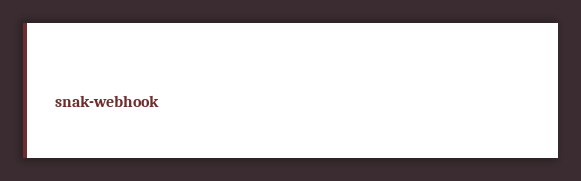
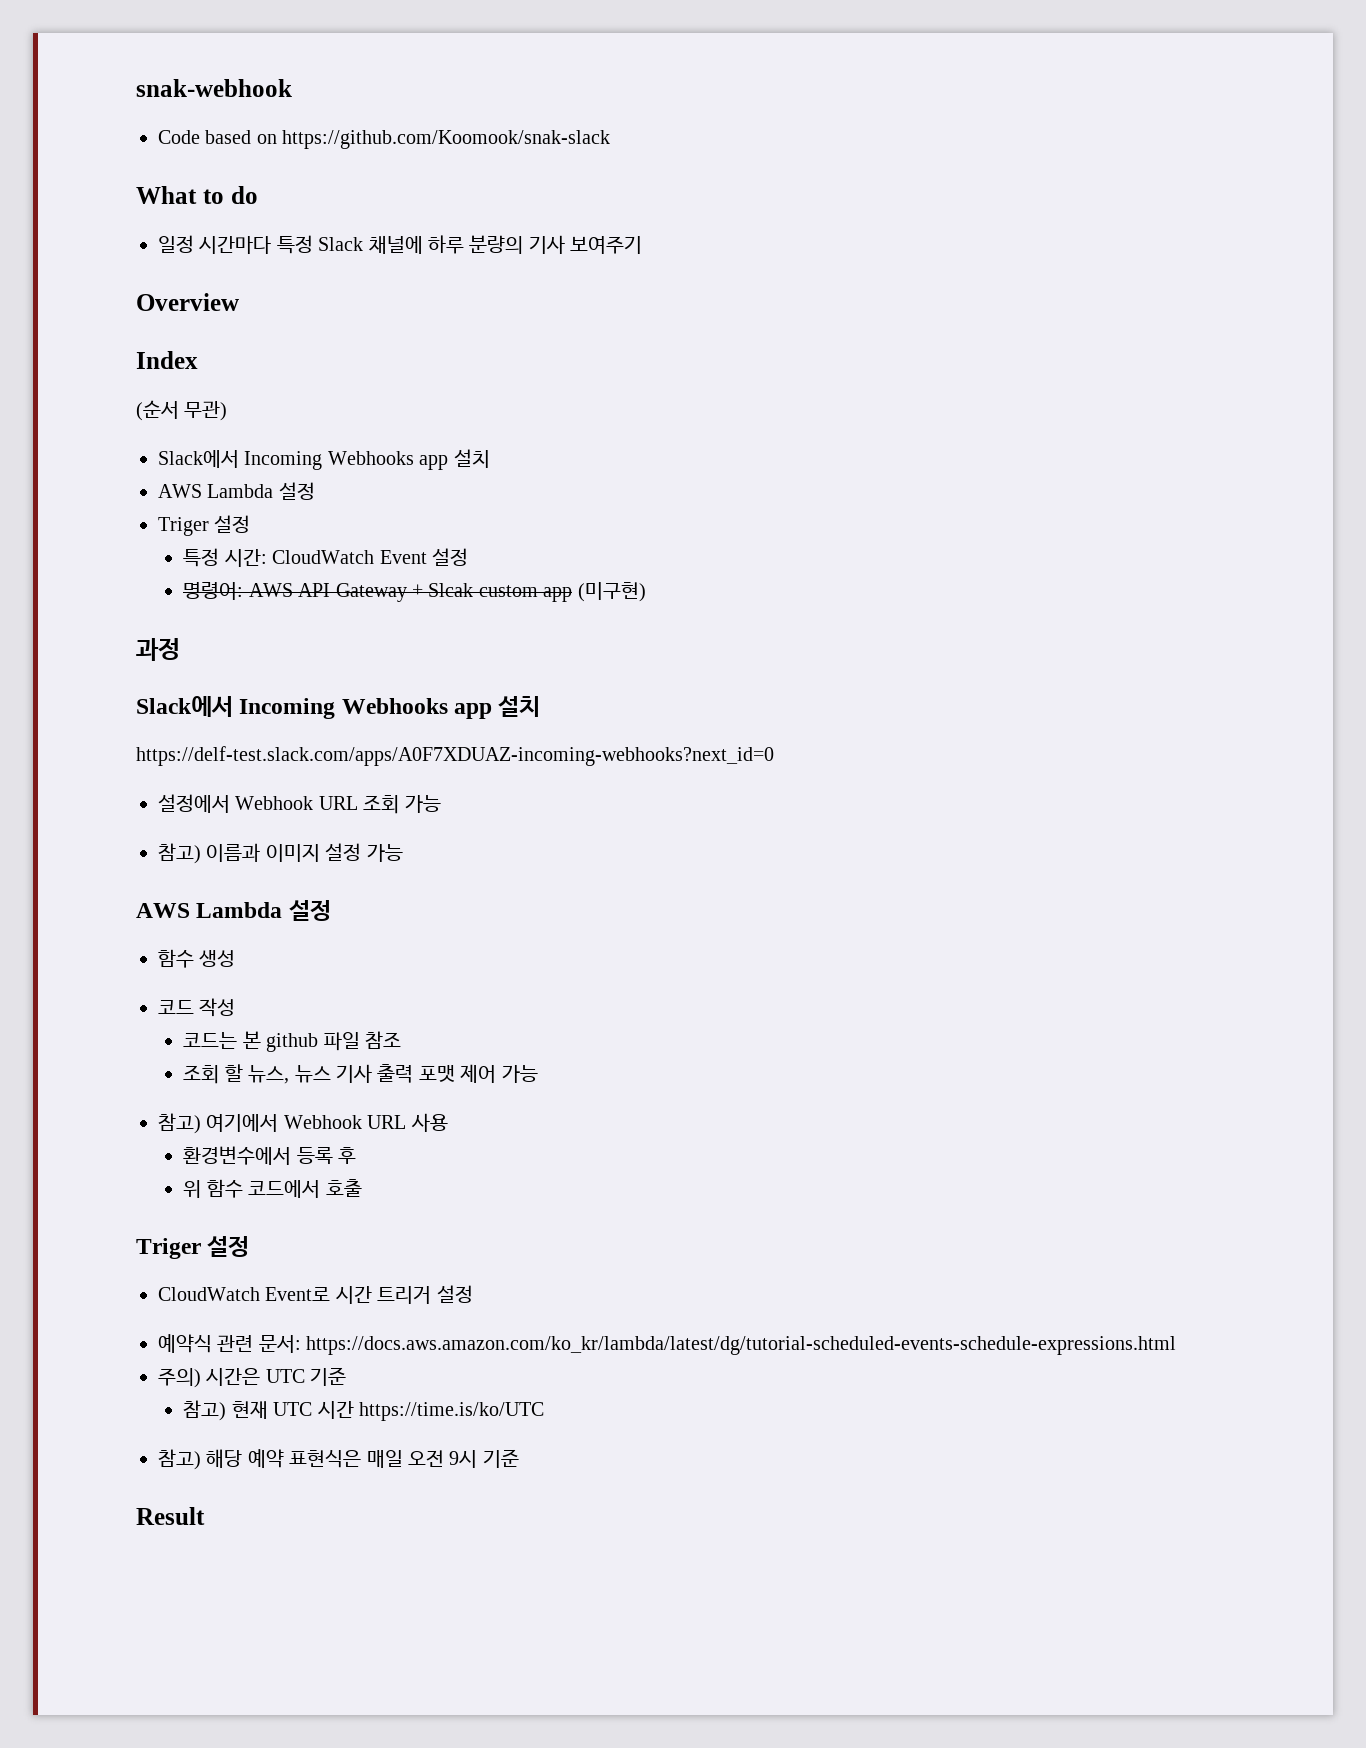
+ Code based on https://github.com/Koomook/snak-slack
+ What to do
+ 일정 시간마다 특정 Slack 채널에 하루 분량의 기사 보여주기
+ Overview
+ Index
+ (순서 무관)
+ Slack에서 Incoming Webhooks app 설치
+ AWS Lambda 설정
+ Triger 설정
+ 특정 시간: CloudWatch Event 설정
+ 명령어: AWS API Gateway + Slcak custom app (미구현)
+ 과정
+ Slack에서 Incoming Webhooks app 설치
+ https://delf-test.slack.com/apps/A0F7XDUAZ-incoming-webhooks?next_id=0
+ 설정에서 Webhook URL 조회 가능
+ 참고) 이름과 이미지 설정 가능
+ AWS Lambda 설정
+ 함수 생성
+ 코드 작성
+ 코드는 본 github 파일 참조
+ 조회 할 뉴스, 뉴스 기사 출력 포맷 제어 가능
+ 참고) 여기에서 Webhook URL 사용
+ 환경변수에서 등록 후
+ 위 함수 코드에서 호출
+ Triger 설정
+ CloudWatch Event로 시간 트리거 설정
+ 예약식 관련 문서: https://docs.aws.amazon.com/ko_kr/lambda/latest/dg/tutorial-scheduled-events-schedule-expressions.html
+ 주의) 시간은 UTC 기준
+ 참고) 현재 UTC 시간 https://time.is/ko/UTC
+ 참고) 해당 예약 표현식은 매일 오전 9시 기준
+ Result

